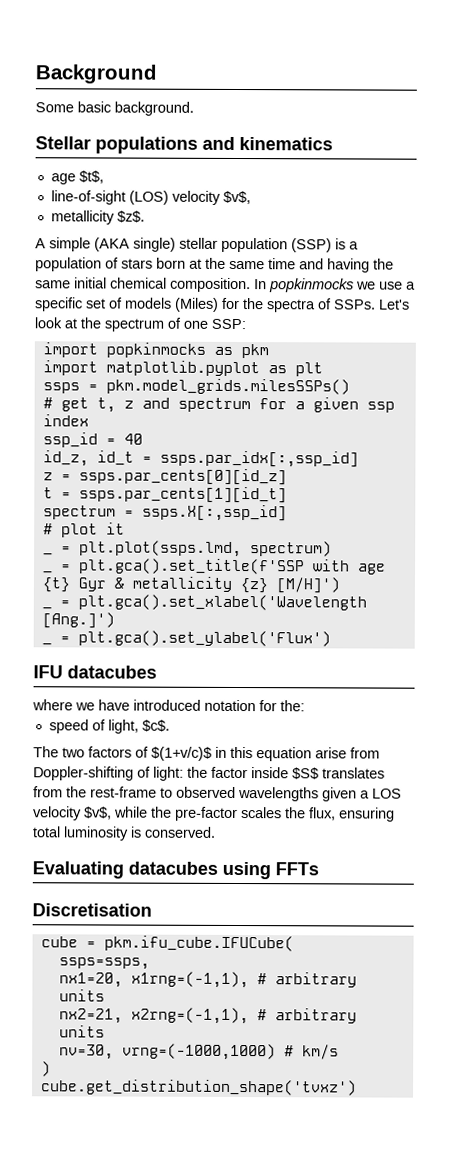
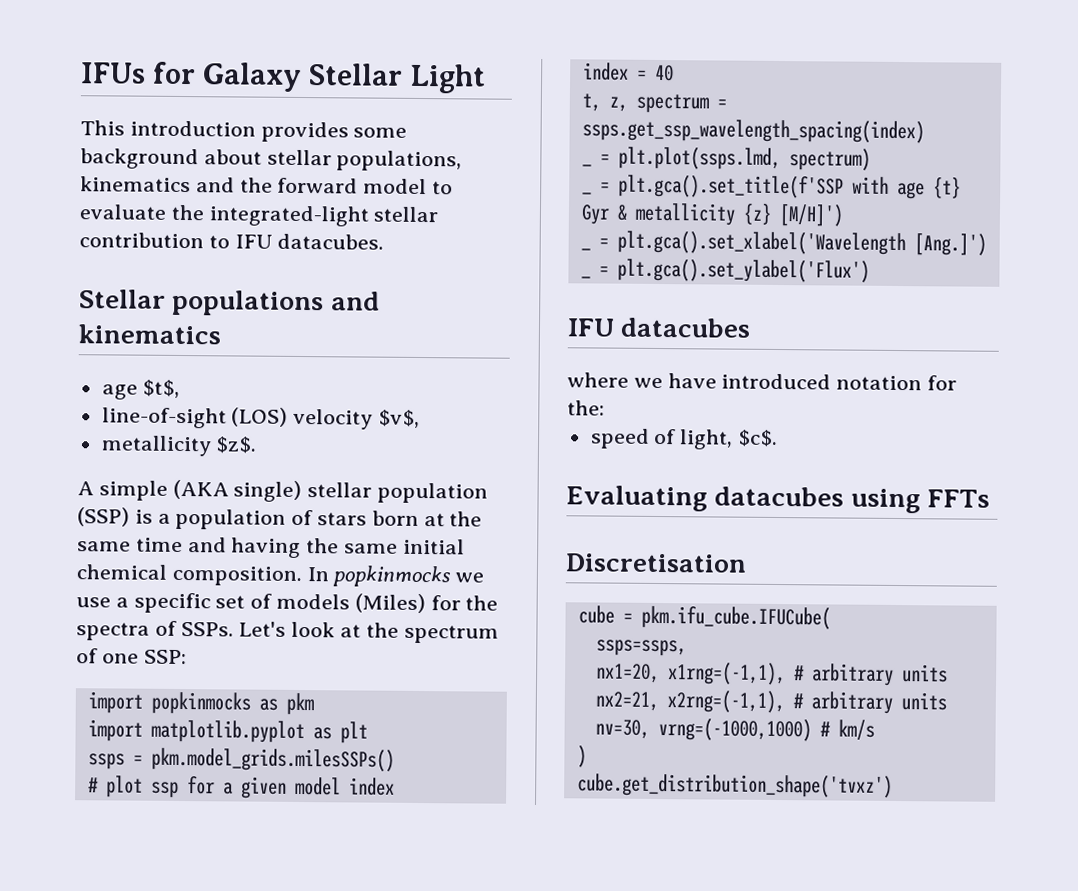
- Background
- Some basic background.
+ IFUs for Galaxy Stellar Light
+ This introduction provides some background about stellar populations, kinematics and the forward model to evaluate the integrated-light stellar contribution to IFU datacubes.
- # get t, z and spectrum for a given ssp index
+ # plot ssp for a given model index
- ssp_id = 40
+ index = 40
- id_z, id_t = ssps.par_idx[:,ssp_id]
- z = ssps.par_cents[0][id_z]
- t = ssps.par_cents[1][id_t]
- spectrum = ssps.X[:,ssp_id]
- # plot it
+ t, z, spectrum = ssps.get_ssp_wavelength_spacing(index)
- The two factors of $(1+v/c)$ in this equation arise from Doppler-shifting of light: the factor inside $S$ translates from the rest-frame to observed wavelengths given a LOS velocity $v$, while the pre-factor scales the flux, ensuring total luminosity is conserved.

